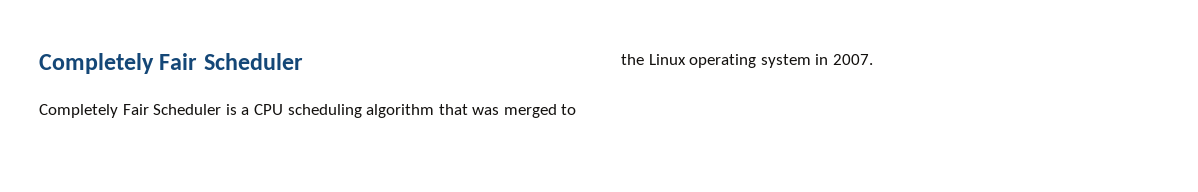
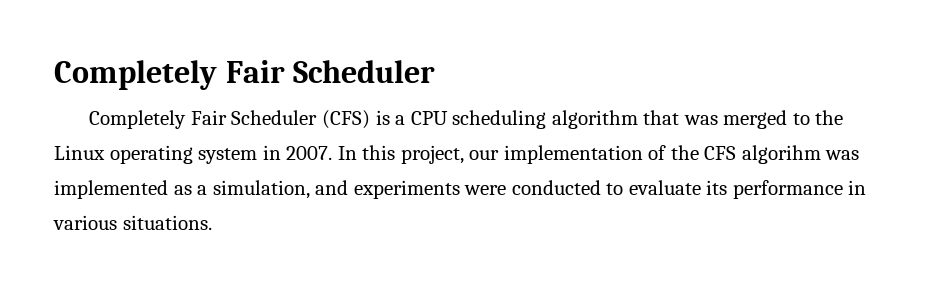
- Completely Fair Scheduler is a CPU scheduling algorithm that was merged to the Linux operating system in 2007.
+ Completely Fair Scheduler (CFS) is a CPU scheduling algorithm that was merged to the Linux operating system in 2007.
+ In this project, our implementation of the CFS algorihm was implemented as a simulation, and experiments were conducted to evaluate its performance in various situations.

